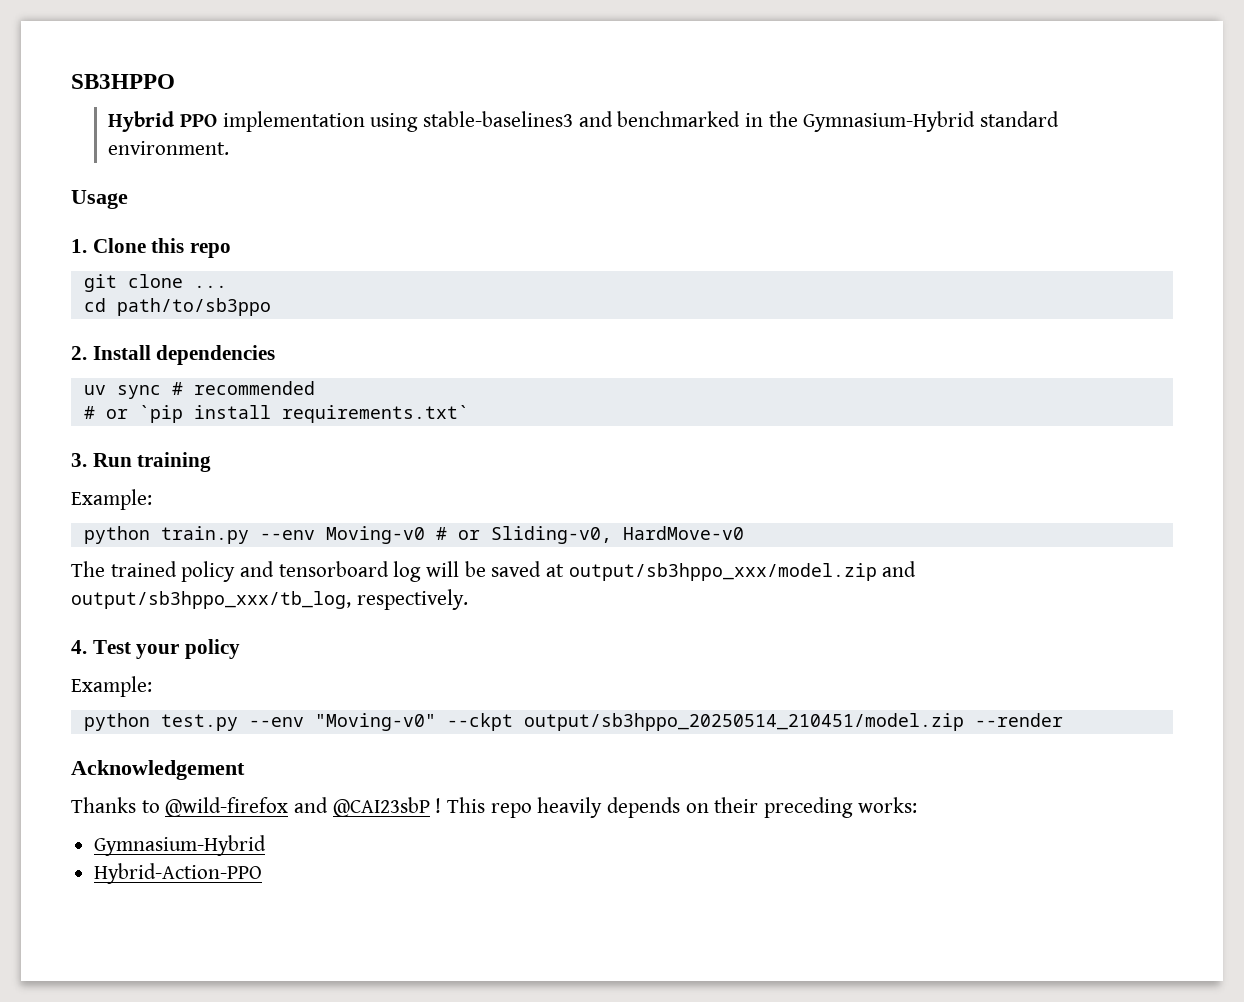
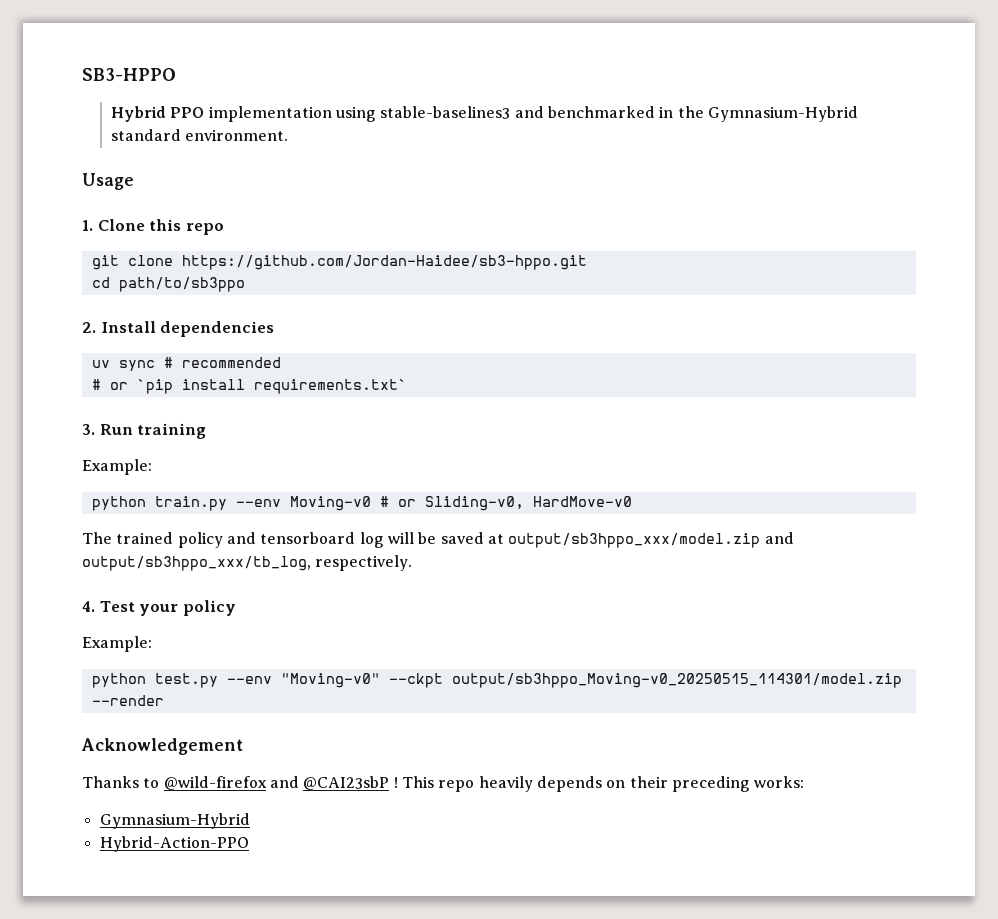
- SB3HPPO
+ SB3-HPPO
- git clone ...
+ git clone https://github.com/Jordan-Haidee/sb3-hppo.git
- python test.py --env "Moving-v0" --ckpt output/sb3hppo_20250514_210451/model.zip --render
+ python test.py --env "Moving-v0" --ckpt output/sb3hppo_Moving-v0_20250515_114301/model.zip --render

